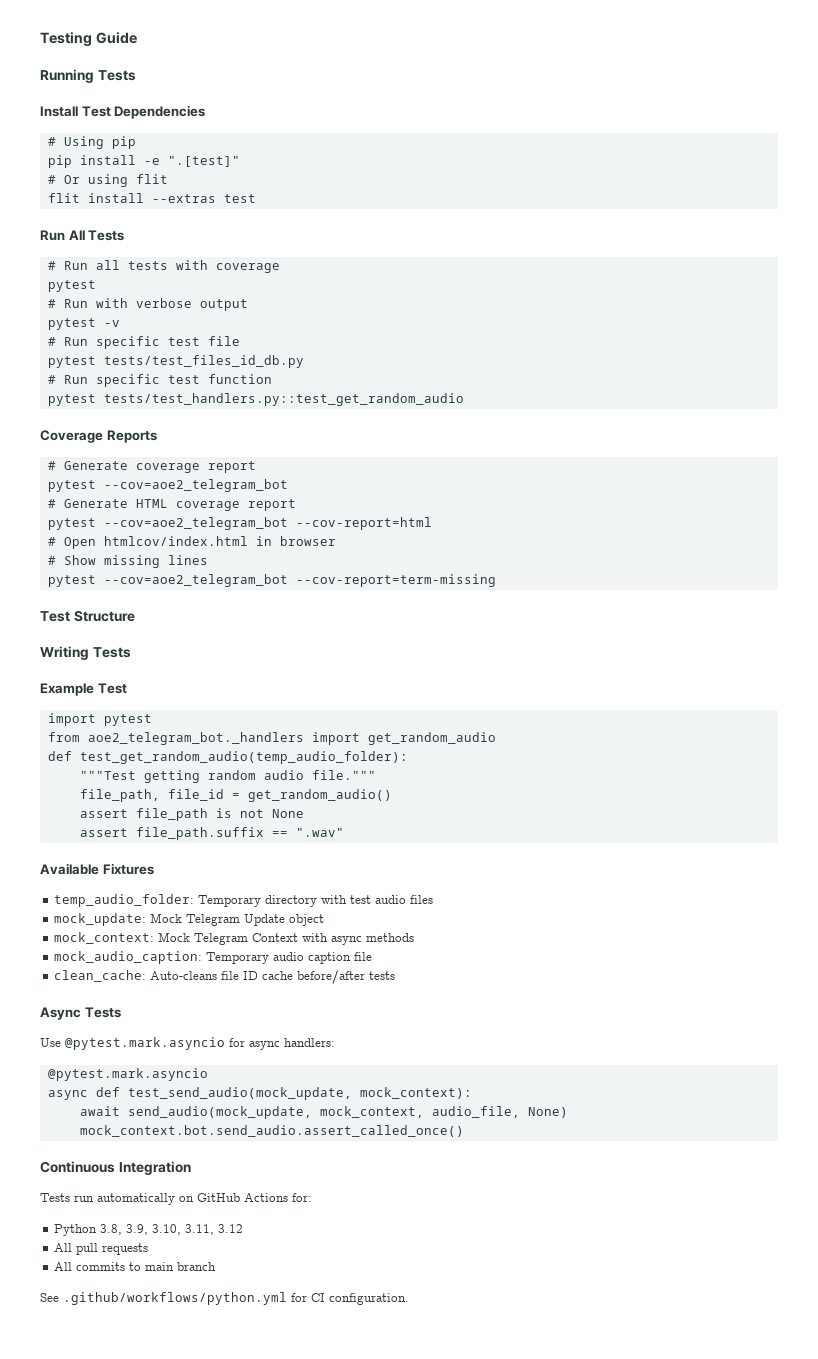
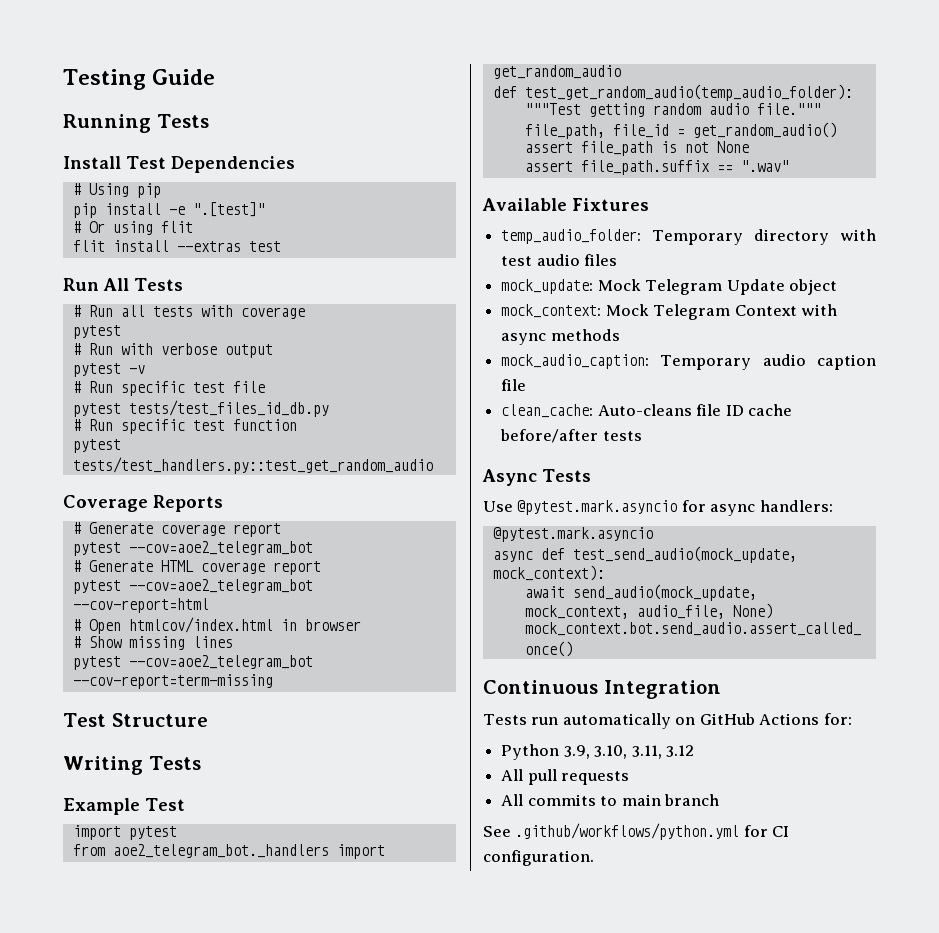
- Python 3.8, 3.9, 3.10, 3.11, 3.12
+ Python 3.9, 3.10, 3.11, 3.12

